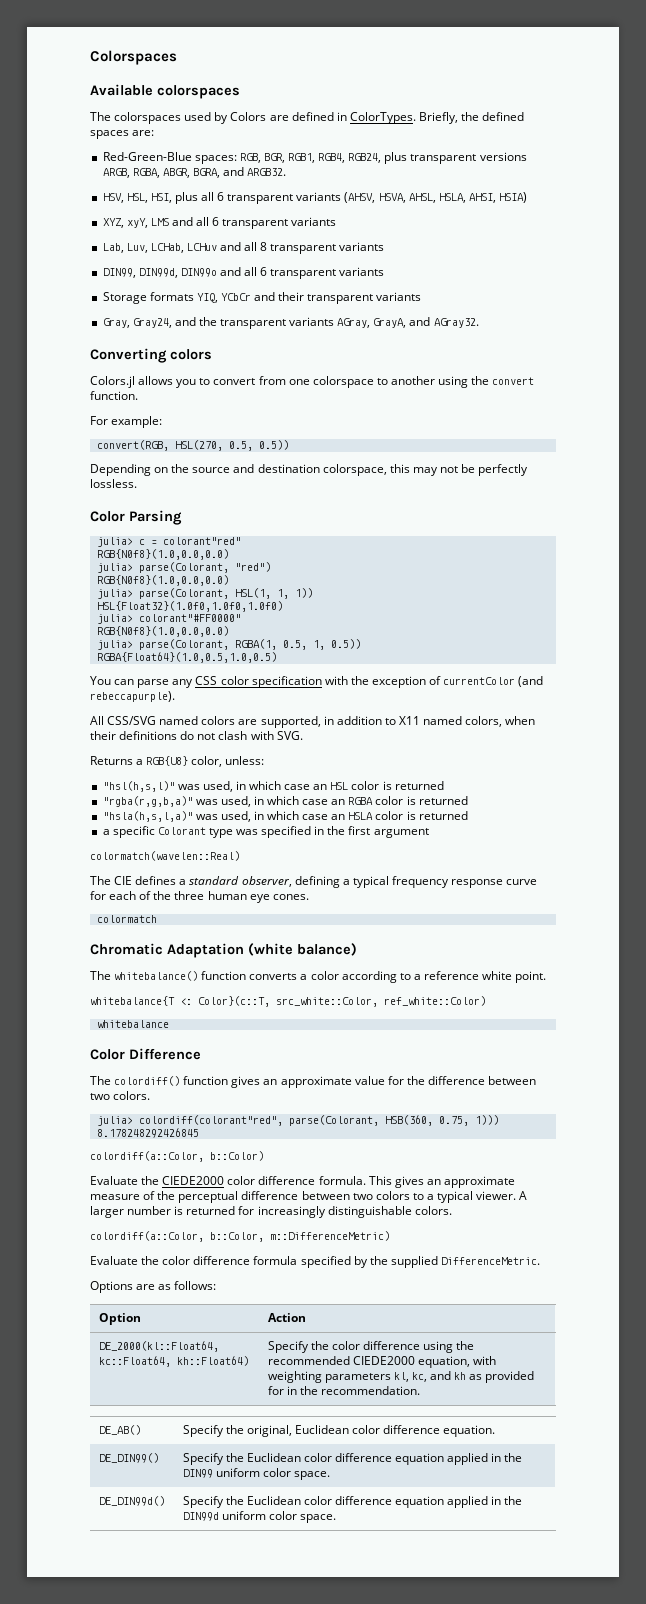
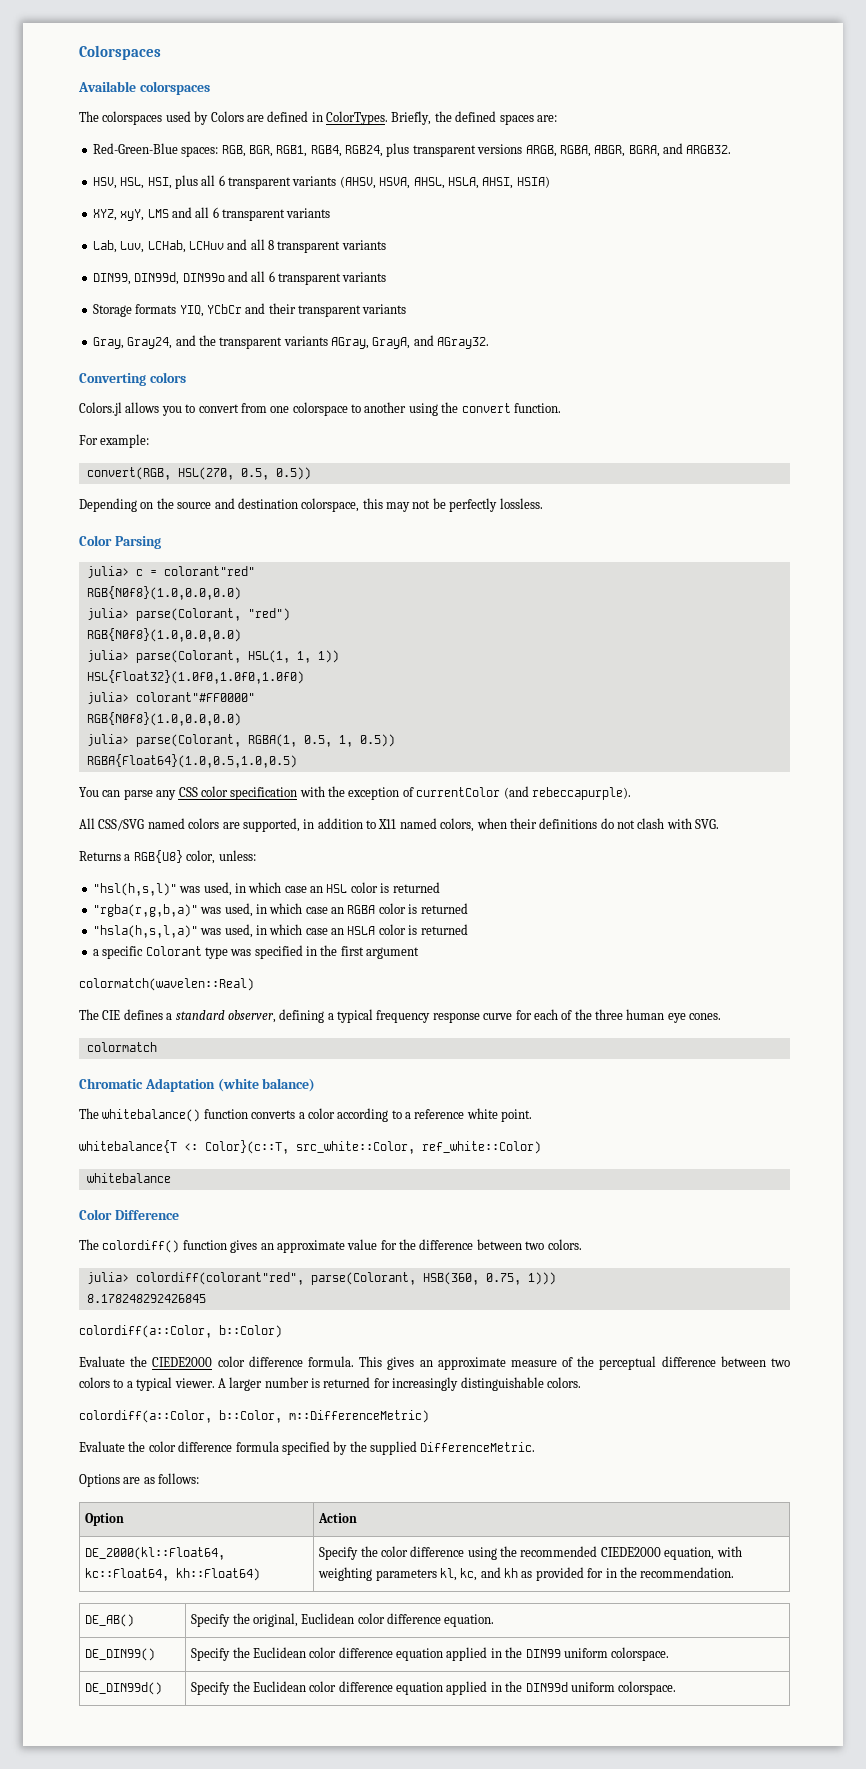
- DE_DIN99() | Specify the Euclidean color difference equation applied in the DIN99 uniform color space.
+ DE_DIN99() | Specify the Euclidean color difference equation applied in the DIN99 uniform colorspace.
- DE_DIN99d() | Specify the Euclidean color difference equation applied in the DIN99d uniform color space.
+ DE_DIN99d() | Specify the Euclidean color difference equation applied in the DIN99d uniform colorspace.

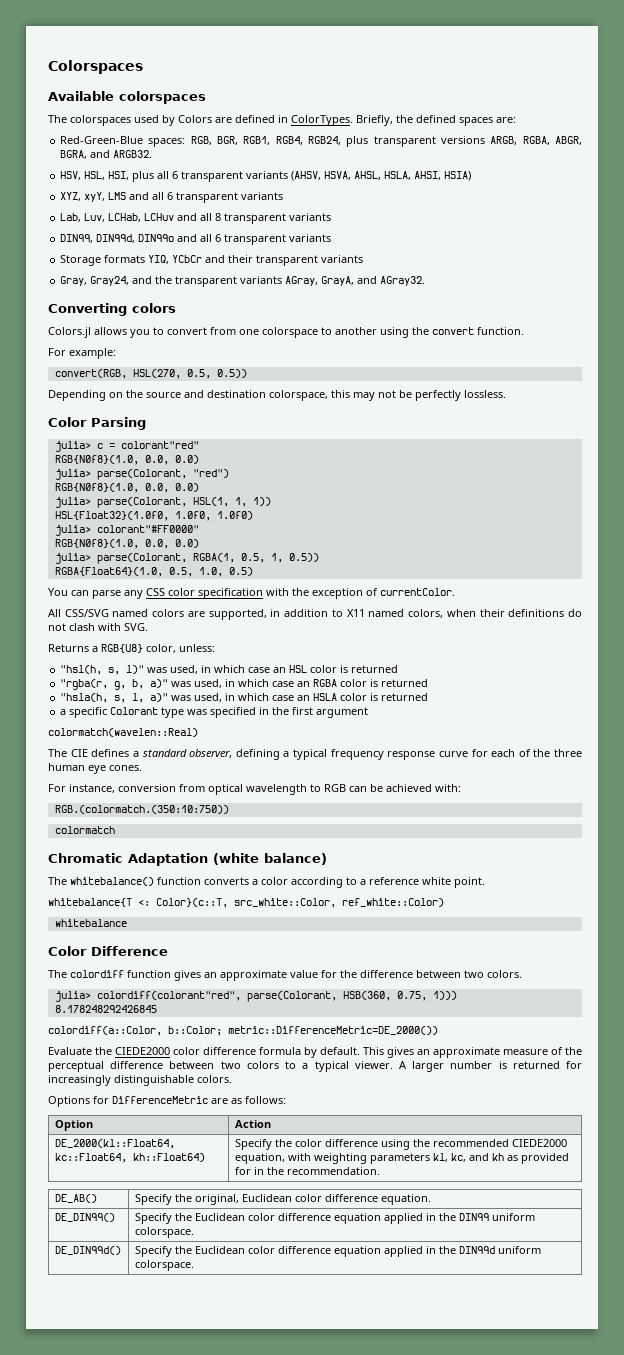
  julia> c = colorant"red"
- RGB{N0f8}(1.0,0.0,0.0)
+ RGB{N0f8}(1.0, 0.0, 0.0)
  julia> parse(Colorant, "red")
- RGB{N0f8}(1.0,0.0,0.0)
+ RGB{N0f8}(1.0, 0.0, 0.0)
- HSL{Float32}(1.0f0,1.0f0,1.0f0)
+ HSL{Float32}(1.0f0, 1.0f0, 1.0f0)
  julia> colorant"#FF0000"
- RGB{N0f8}(1.0,0.0,0.0)
+ RGB{N0f8}(1.0, 0.0, 0.0)
- RGBA{Float64}(1.0,0.5,1.0,0.5)
+ RGBA{Float64}(1.0, 0.5, 1.0, 0.5)
- You can parse any CSS color specification with the exception of currentColor (and rebeccapurple).
+ You can parse any CSS color specification with the exception of currentColor.
- "hsl(h,s,l)" was used, in which case an HSL color is returned
+ "hsl(h, s, l)" was used, in which case an HSL color is returned
- "rgba(r,g,b,a)" was used, in which case an RGBA color is returned
+ "rgba(r, g, b, a)" was used, in which case an RGBA color is returned
- "hsla(h,s,l,a)" was used, in which case an HSLA color is returned
+ "hsla(h, s, l, a)" was used, in which case an HSLA color is returned
+ For instance, conversion from optical wavelength to RGB can be achieved with:
+ RGB.(colormatch.(350:10:750))
- The colordiff() function gives an approximate value for the difference between two colors.
+ The colordiff function gives an approximate value for the difference between two colors.
- colordiff(a::Color, b::Color)
+ colordiff(a::Color, b::Color; metric::DifferenceMetric=DE_2000())
- Evaluate the CIEDE2000 color difference formula.
+ Evaluate the CIEDE2000 color difference formula by default.
- colordiff(a::Color, b::Color, m::DifferenceMetric)
- Evaluate the color difference formula specified by the supplied DifferenceMetric.
- Options are as follows:
+ Options for DifferenceMetric are as follows:

